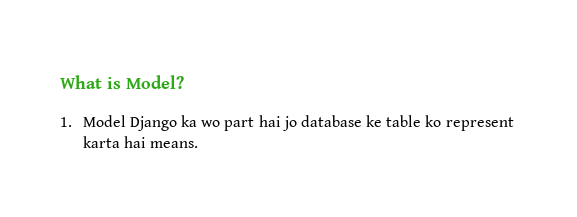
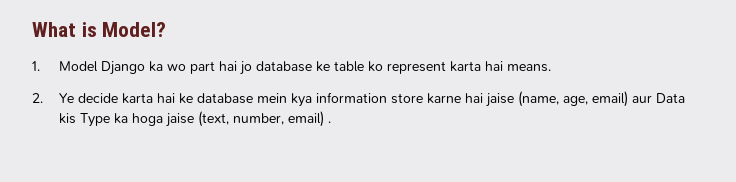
+ 2. Ye decide karta hai ke database mein kya information store karne hai jaise (name, age, email) aur Data kis Type ka hoga jaise (text, number, email) .

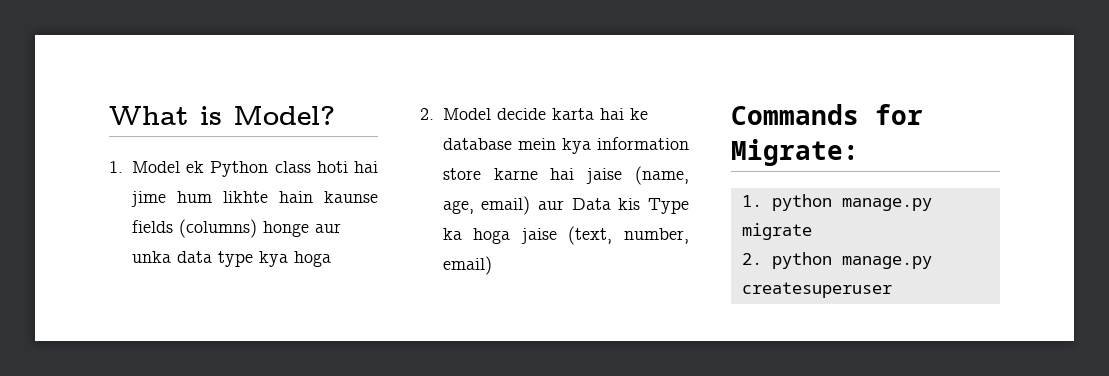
- 1. Model Django ka wo part hai jo database ke table ko represent karta hai means.
- 2. Ye decide karta hai ke database mein kya information store karne hai jaise (name, age, email) aur Data kis Type ka hoga jaise (text, number, email) .
+ 1. Model ek Python class hoti hai jime hum likhte hain kaunse fields (columns) honge aur unka data type kya hoga
+ 2. Model decide karta hai ke database mein kya information store karne hai jaise (name, age, email) aur Data kis Type ka hoga jaise (text, number, email)
+ Commands for Migrate:
+ 1. python manage.py migrate
+ 2. python manage.py createsuperuser

